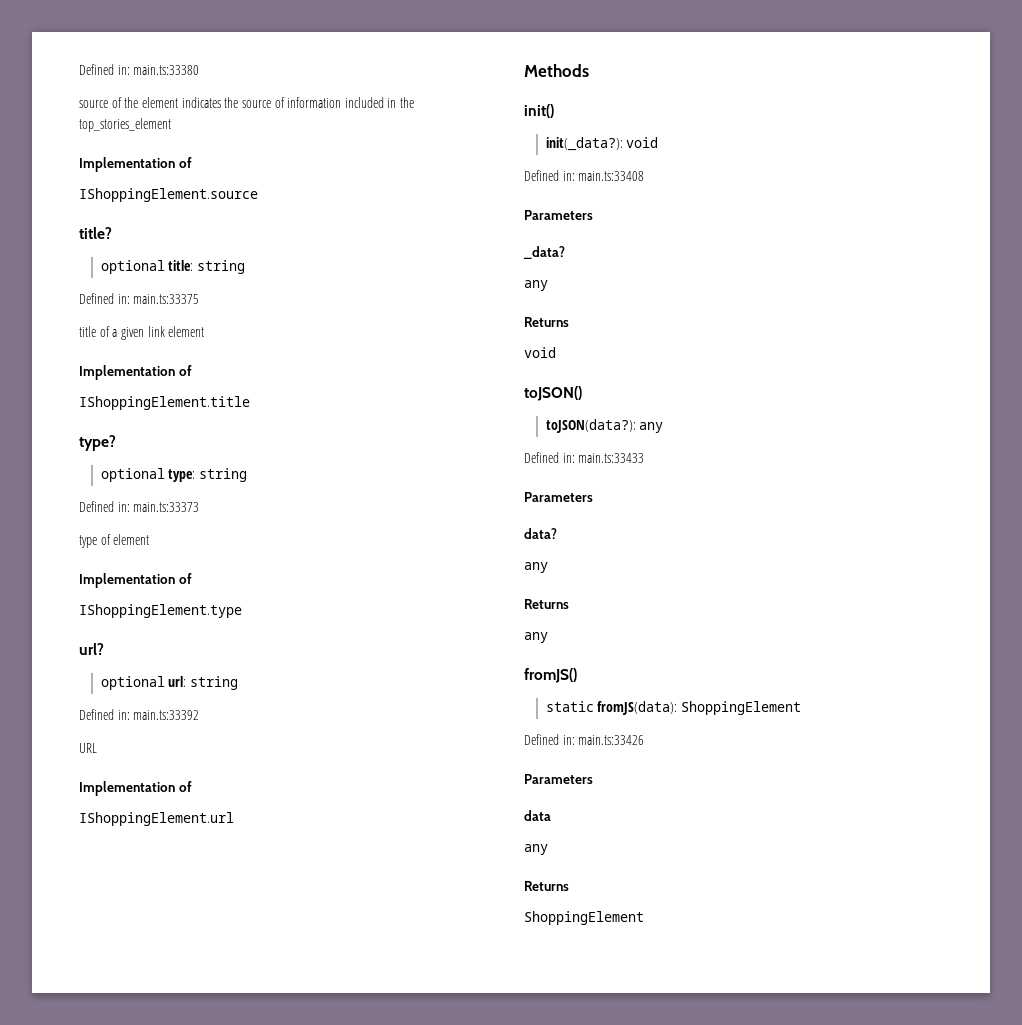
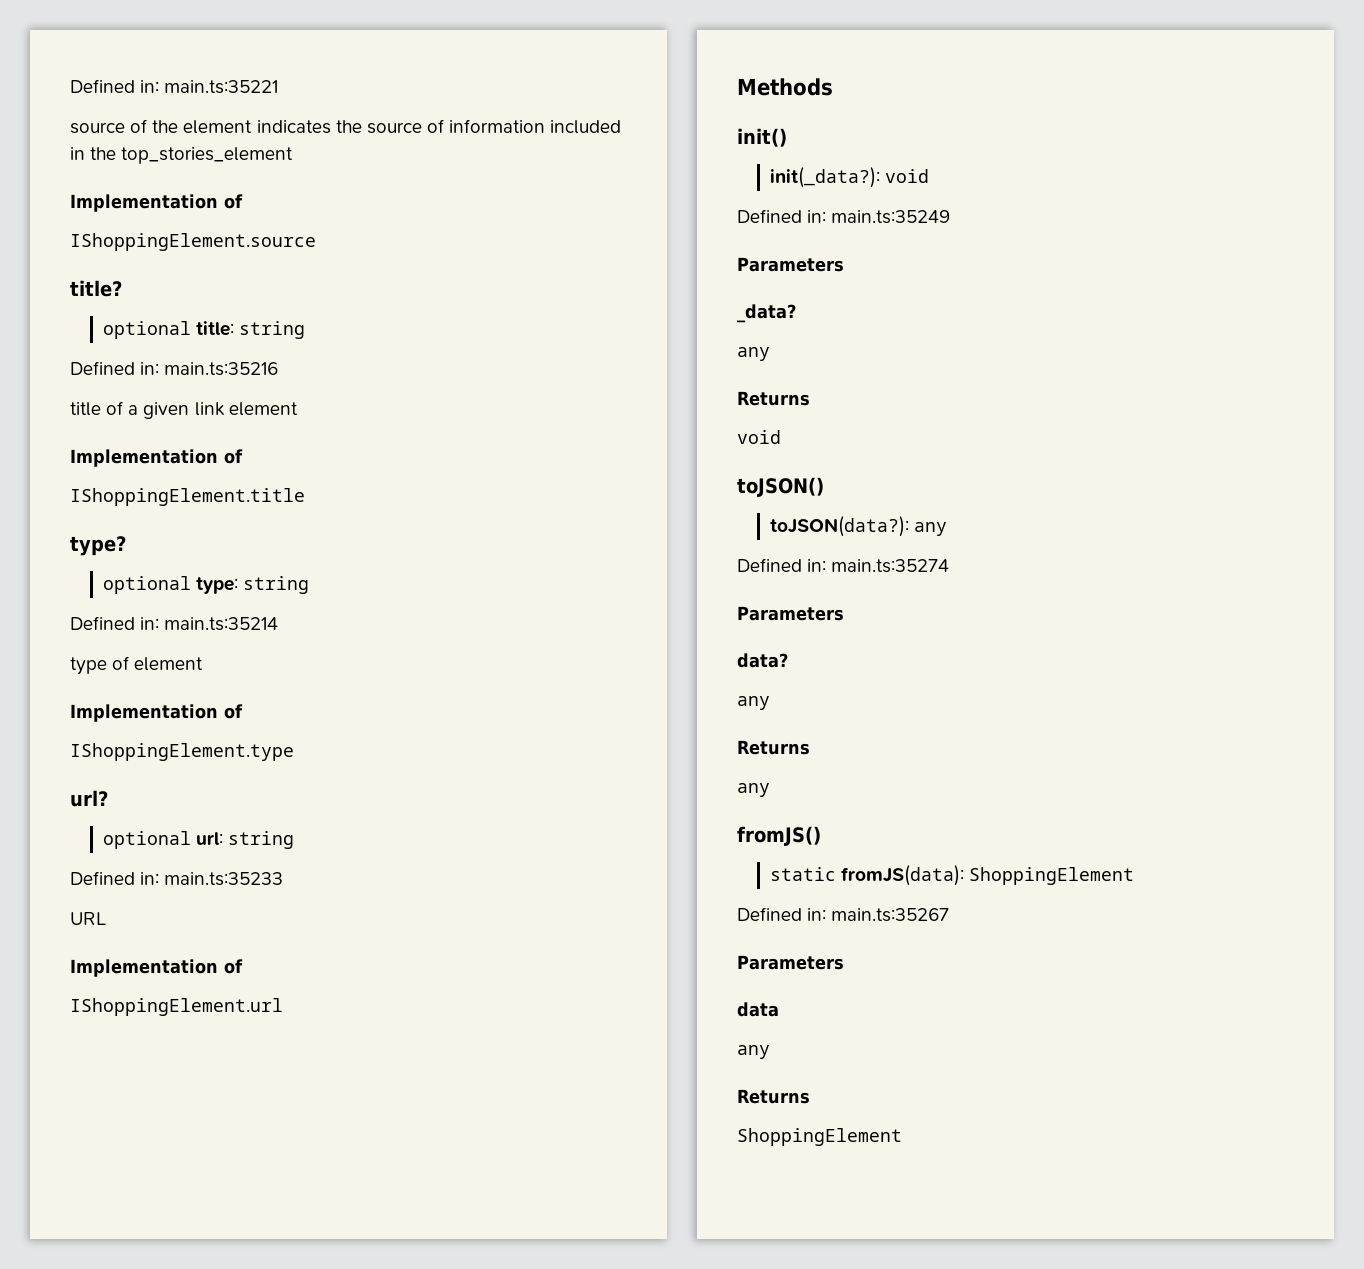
- Defined in: main.ts:33380
+ Defined in: main.ts:35221
- Defined in: main.ts:33375
+ Defined in: main.ts:35216
- Defined in: main.ts:33373
+ Defined in: main.ts:35214
- Defined in: main.ts:33392
+ Defined in: main.ts:35233
- Defined in: main.ts:33408
+ Defined in: main.ts:35249
- Defined in: main.ts:33433
+ Defined in: main.ts:35274
- Defined in: main.ts:33426
+ Defined in: main.ts:35267

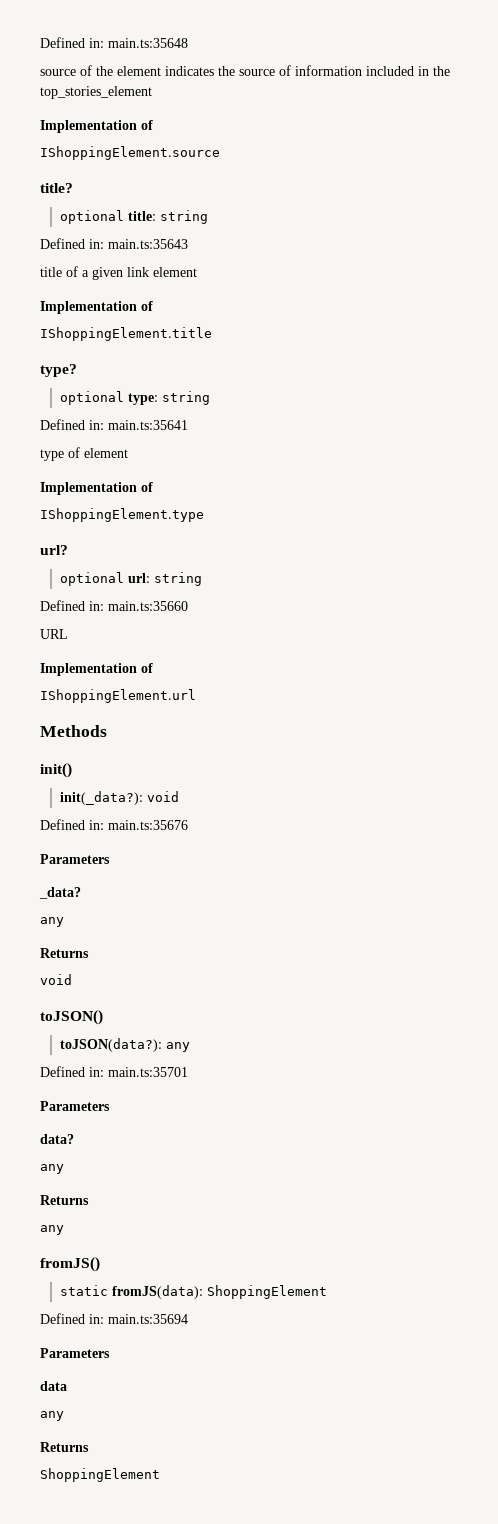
- Defined in: main.ts:35221
+ Defined in: main.ts:35648
- Defined in: main.ts:35216
+ Defined in: main.ts:35643
- Defined in: main.ts:35214
+ Defined in: main.ts:35641
- Defined in: main.ts:35233
+ Defined in: main.ts:35660
- Defined in: main.ts:35249
+ Defined in: main.ts:35676
- Defined in: main.ts:35274
+ Defined in: main.ts:35701
- Defined in: main.ts:35267
+ Defined in: main.ts:35694

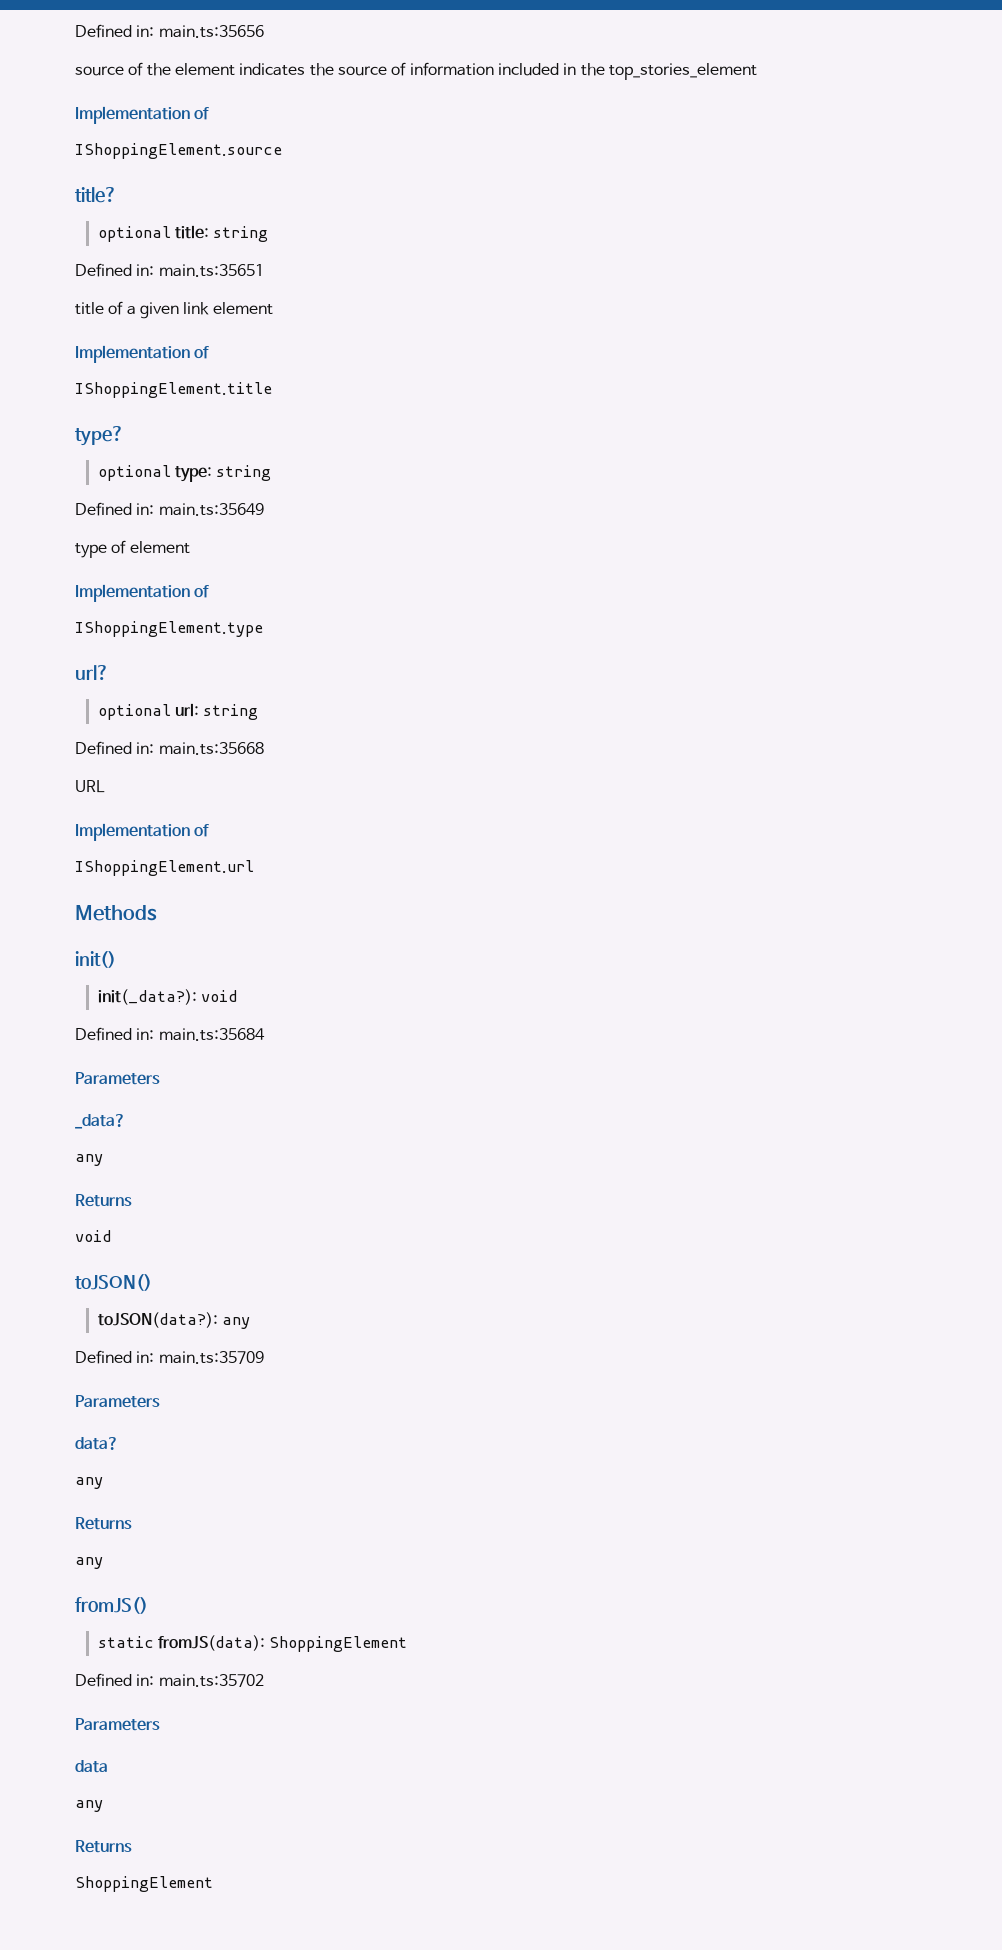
- Defined in: main.ts:35648
+ Defined in: main.ts:35656
- Defined in: main.ts:35643
+ Defined in: main.ts:35651
- Defined in: main.ts:35641
+ Defined in: main.ts:35649
- Defined in: main.ts:35660
+ Defined in: main.ts:35668
- Defined in: main.ts:35676
+ Defined in: main.ts:35684
- Defined in: main.ts:35701
+ Defined in: main.ts:35709
- Defined in: main.ts:35694
+ Defined in: main.ts:35702

